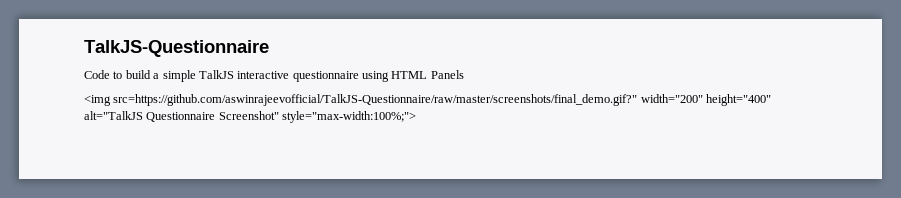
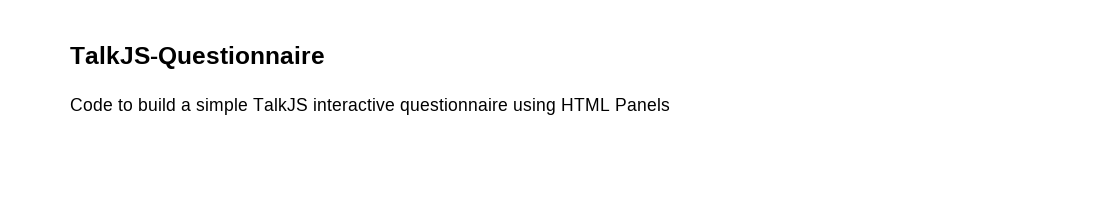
- <img src=https://github.com/aswinrajeevofficial/TalkJS-Questionnaire/raw/master/screenshots/final_demo.gif?" width="200" height="400" alt="TalkJS Questionnaire Screenshot" style="max-width:100%;">

